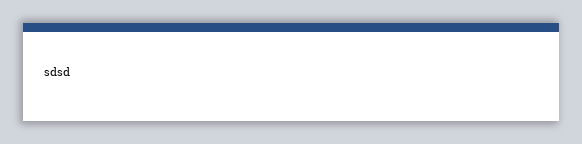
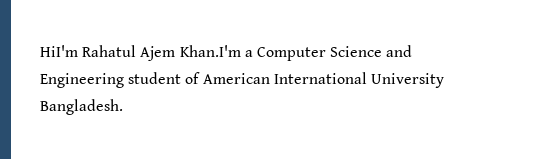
- sdsd
+ HiI'm Rahatul Ajem Khan.I'm a Computer Science and Engineering student of American International University Bangladesh.

